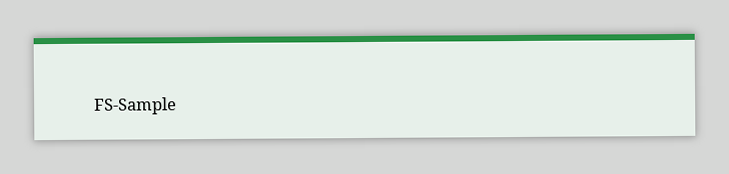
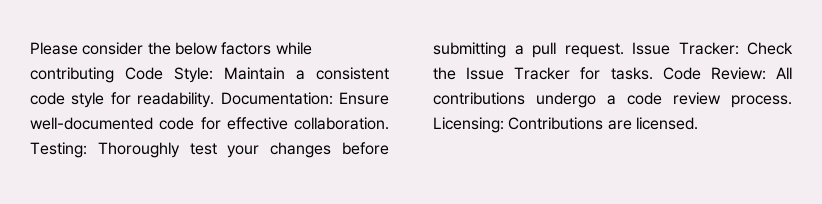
- FS-Sample
+ Please consider the below factors while contributing Code Style: Maintain a consistent code style for readability. Documentation: Ensure well-documented code for effective collaboration. Testing: Thoroughly test your changes before submitting a pull request. Issue Tracker: Check the Issue Tracker for tasks. Code Review: All contributions undergo a code review process. Licensing: Contributions are licensed.

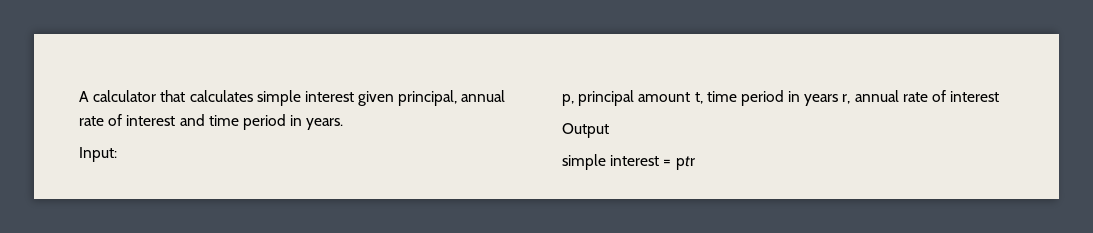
- Please consider the below factors while contributing Code Style: Maintain a consistent code style for readability. Documentation: Ensure well-documented code for effective collaboration. Testing: Thoroughly test your changes before submitting a pull request. Issue Tracker: Check the Issue Tracker for tasks. Code Review: All contributions undergo a code review process. Licensing: Contributions are licensed.
+ A calculator that calculates simple interest given principal, annual rate of interest and time period in years.
+ Input:
+ p, principal amount t, time period in years r, annual rate of interest
+ Output
+ simple interest = ptr

